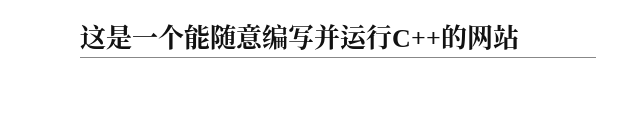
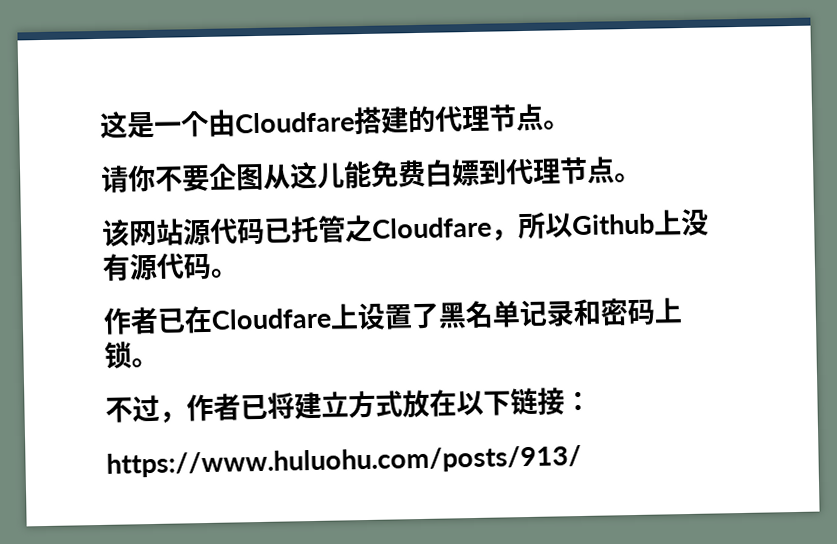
- 这是一个能随意编写并运行C++的网站
+ 这是一个由Cloudfare搭建的代理节点。
+ 请你不要企图从这儿能免费白嫖到代理节点。
+ 该网站源代码已托管之Cloudfare，所以Github上没有源代码。
+ 作者已在Cloudfare上设置了黑名单记录和密码上锁。
+ 不过，作者已将建立方式放在以下链接：
+ https://www.huluohu.com/posts/913/

